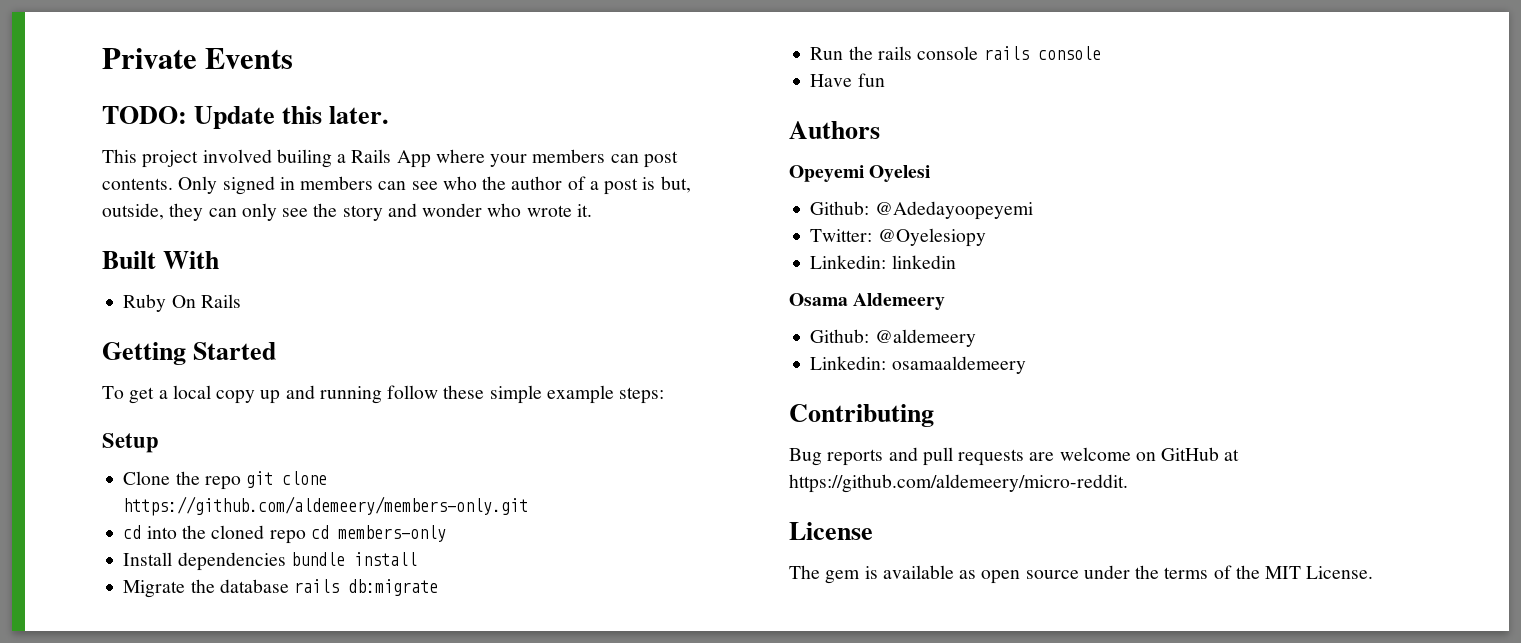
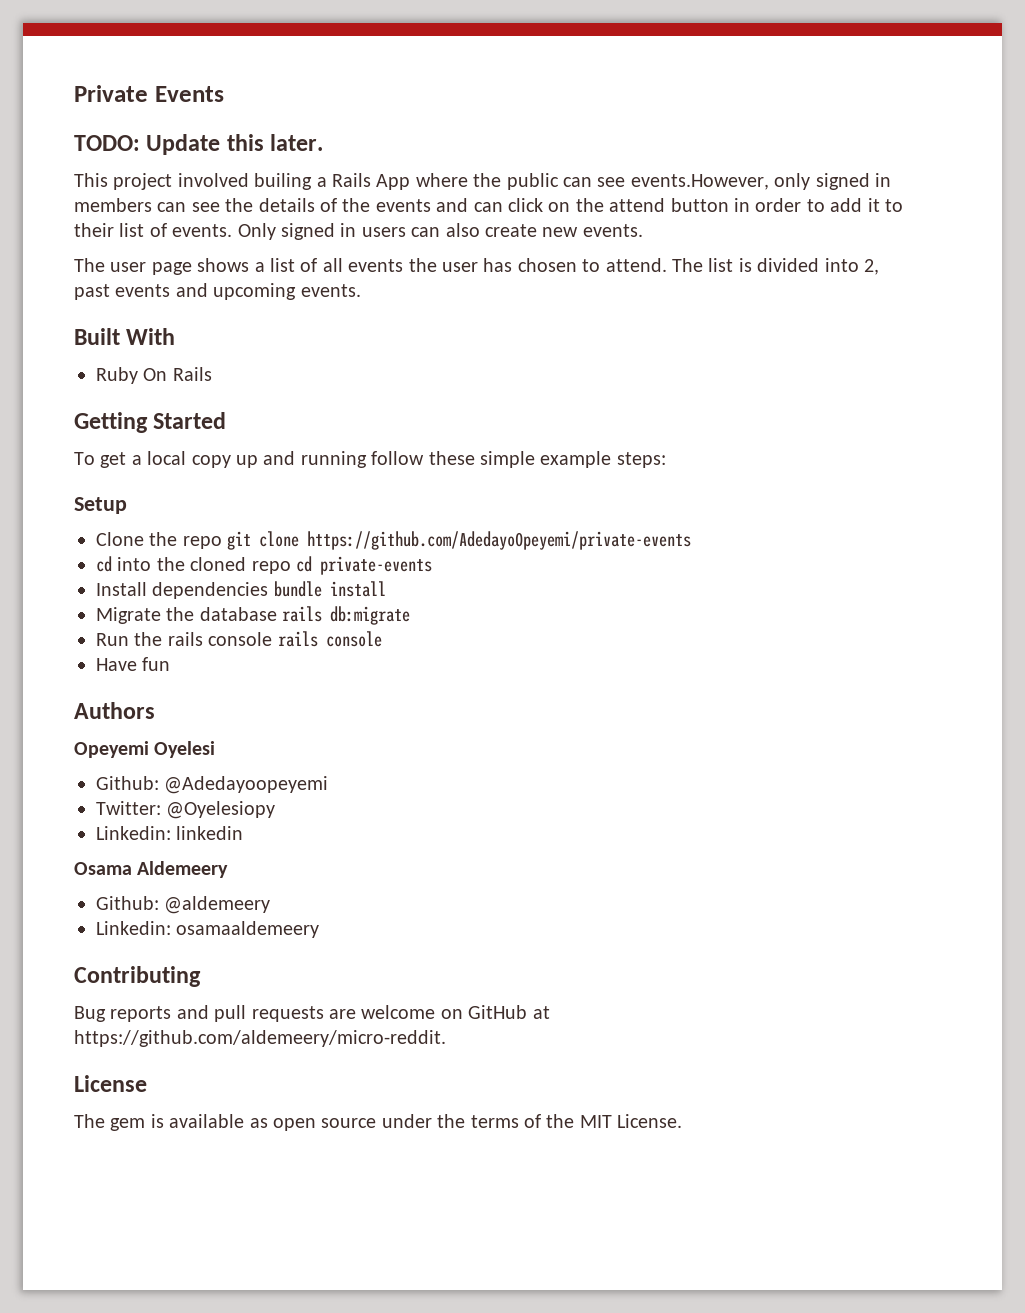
- This project involved builing a Rails App where your members can post contents. Only signed in members can see who the author of a post is but, outside, they can only see the story and wonder who wrote it.
+ This project involved builing a Rails App where the public can see events.However, only signed in members can see the details of the events and can click on the attend button in order to add it to their list of events. Only signed in users can also create new events.
+ The user page shows a list of all events the user has chosen to attend. The list is divided into 2, past events and upcoming events.
- Clone the repo git clone https://github.com/aldemeery/members-only.git
+ Clone the repo git clone https://github.com/AdedayoOpeyemi/private-events
- cd into the cloned repo cd members-only
+ cd into the cloned repo cd private-events

